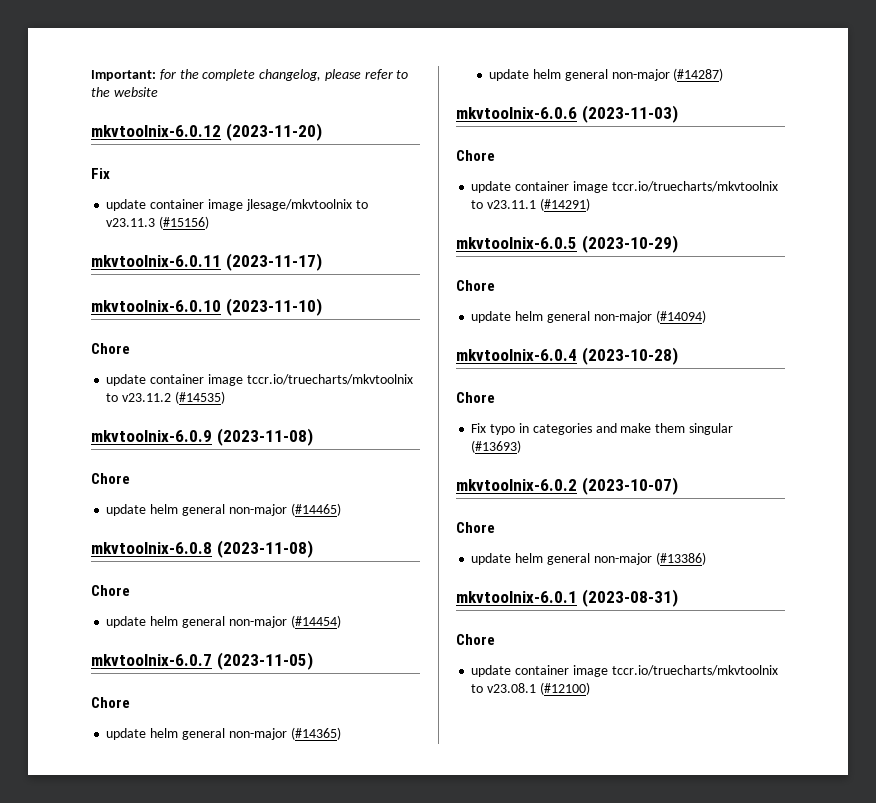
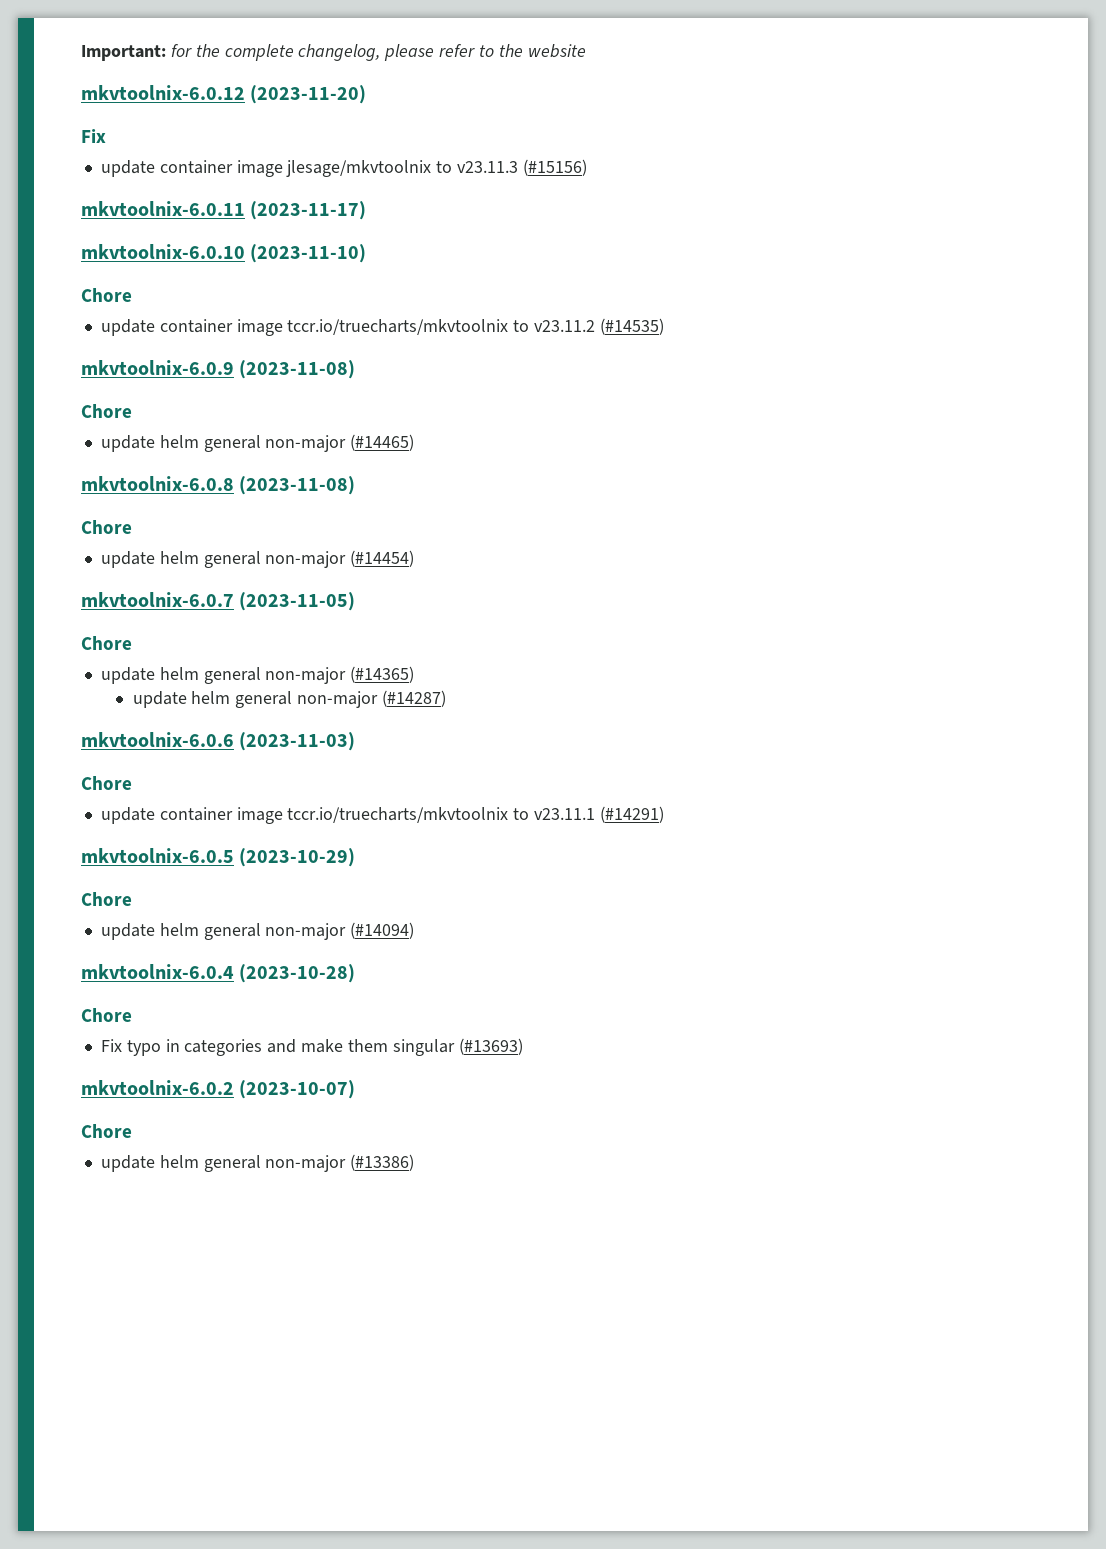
- mkvtoolnix-6.0.1 (2023-08-31)
- Chore
- update container image tccr.io/truecharts/mkvtoolnix to v23.08.1 (#12100)

